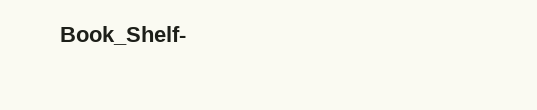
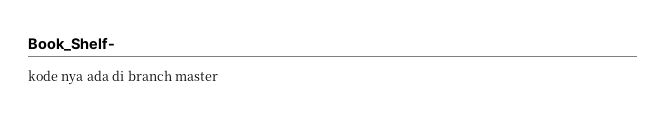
+ kode nya ada di branch master

